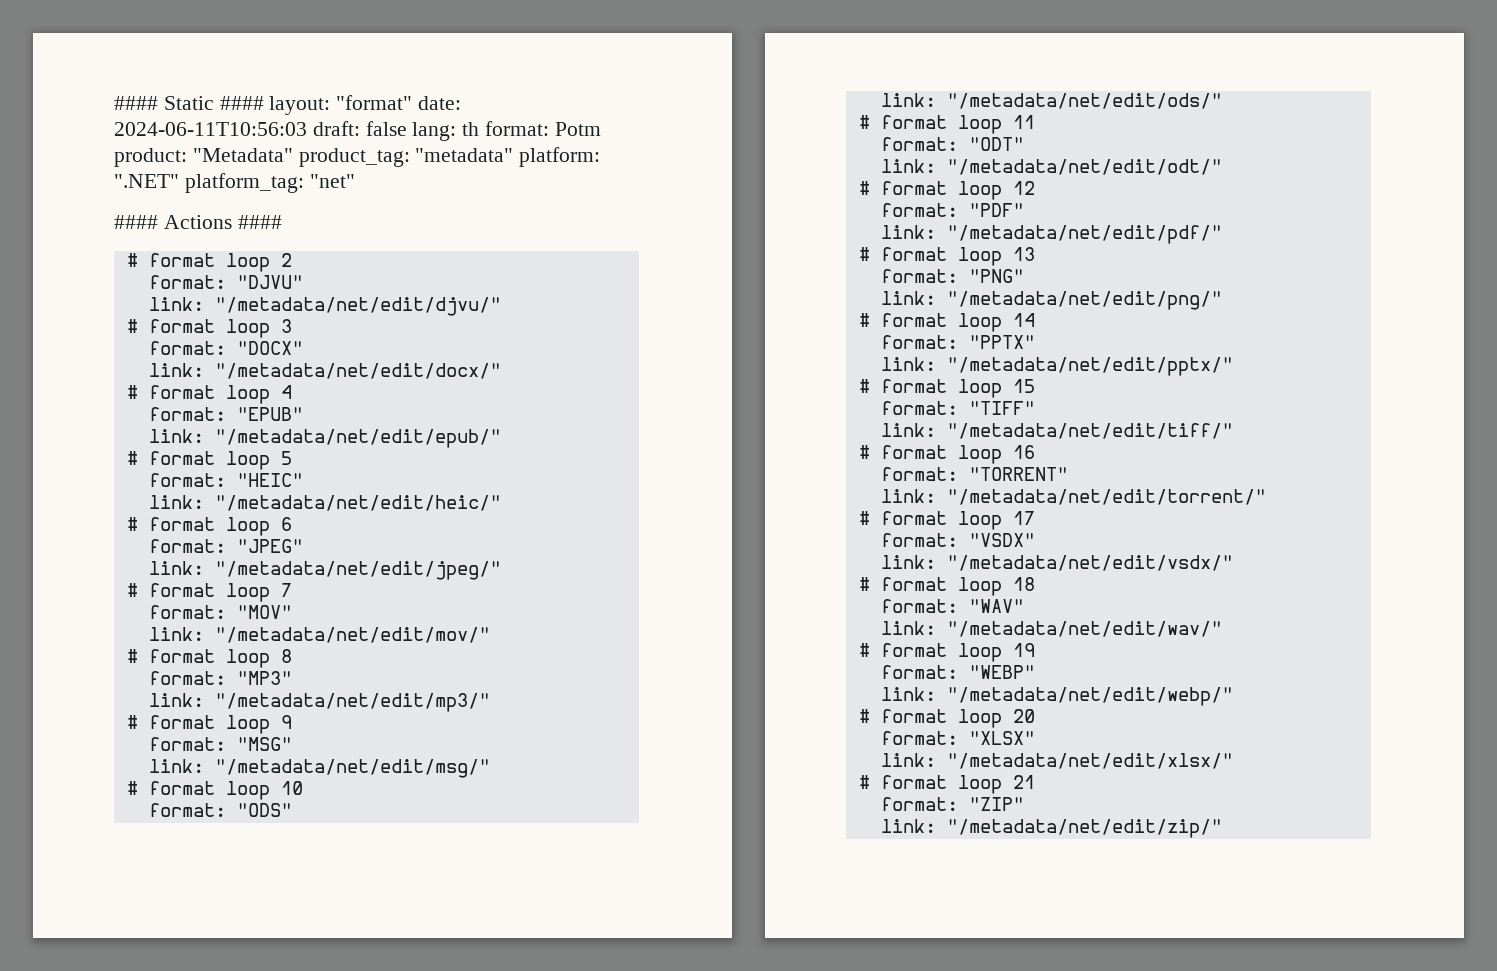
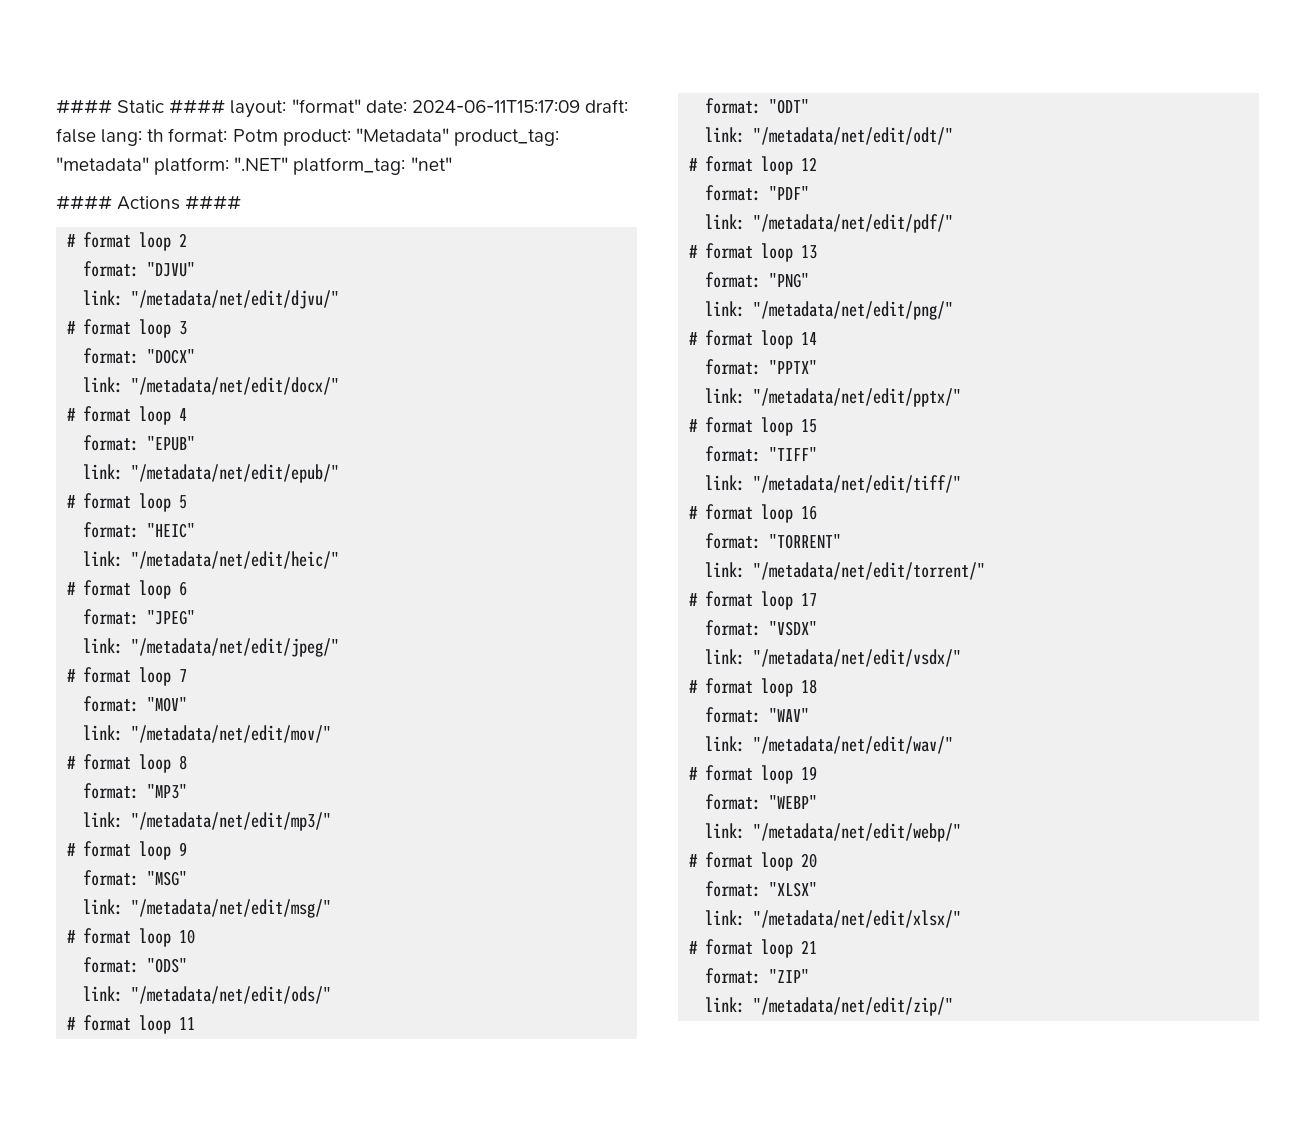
- #### Static #### layout: "format" date: 2024-06-11T10:56:03 draft: false lang: th format: Potm product: "Metadata" product_tag: "metadata" platform: ".NET" platform_tag: "net"
+ #### Static #### layout: "format" date: 2024-06-11T15:17:09 draft: false lang: th format: Potm product: "Metadata" product_tag: "metadata" platform: ".NET" platform_tag: "net"

